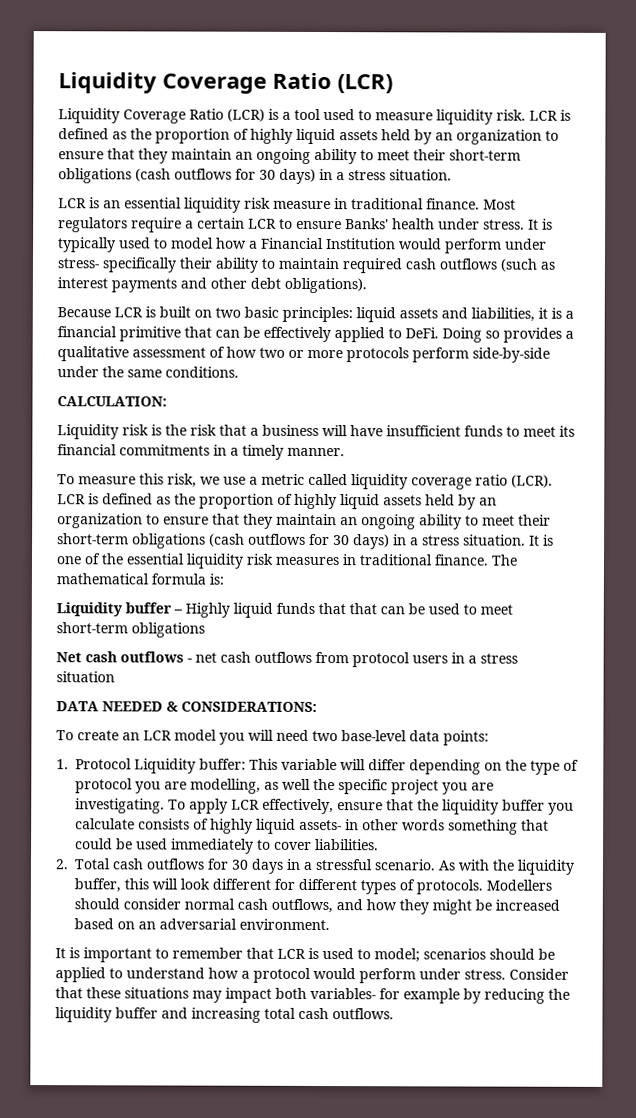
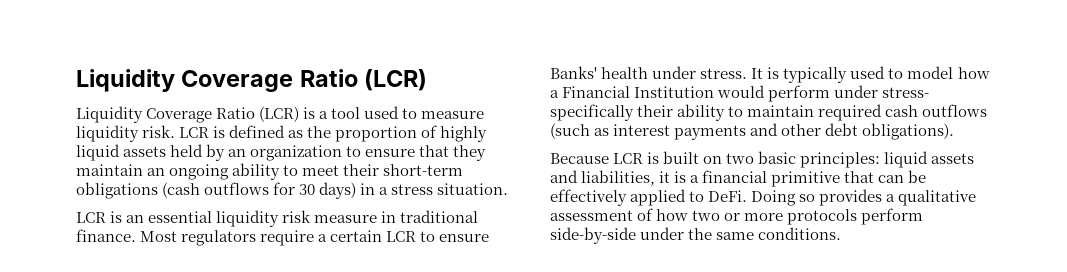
- CALCULATION:
- Liquidity risk is the risk that a business will have insufficient funds to meet its financial commitments in a timely manner.
- To measure this risk, we use a metric called liquidity coverage ratio (LCR). LCR is defined as the proportion of highly liquid assets held by an organization to ensure that they maintain an ongoing ability to meet their short-term obligations (cash outflows for 30 days) in a stress situation. It is one of the essential liquidity risk measures in traditional finance. The mathematical formula is:
- Liquidity buffer – Highly liquid funds that that can be used to meet short-term obligations
- Net cash outflows - net cash outflows from protocol users in a stress situation
- DATA NEEDED & CONSIDERATIONS:
- To create an LCR model you will need two base-level data points:
- 1. Protocol Liquidity buffer: This variable will differ depending on the type of protocol you are modelling, as well the specific project you are investigating. To apply LCR effectively, ensure that the liquidity buffer you calculate consists of highly liquid assets- in other words something that could be used immediately to cover liabilities.
- 2. Total cash outflows for 30 days in a stressful scenario. As with the liquidity buffer, this will look different for different types of protocols. Modellers should consider normal cash outflows, and how they might be increased based on an adversarial environment.
- It is important to remember that LCR is used to model; scenarios should be applied to understand how a protocol would perform under stress. Consider that these situations may impact both variables- for example by reducing the liquidity buffer and increasing total cash outflows.

